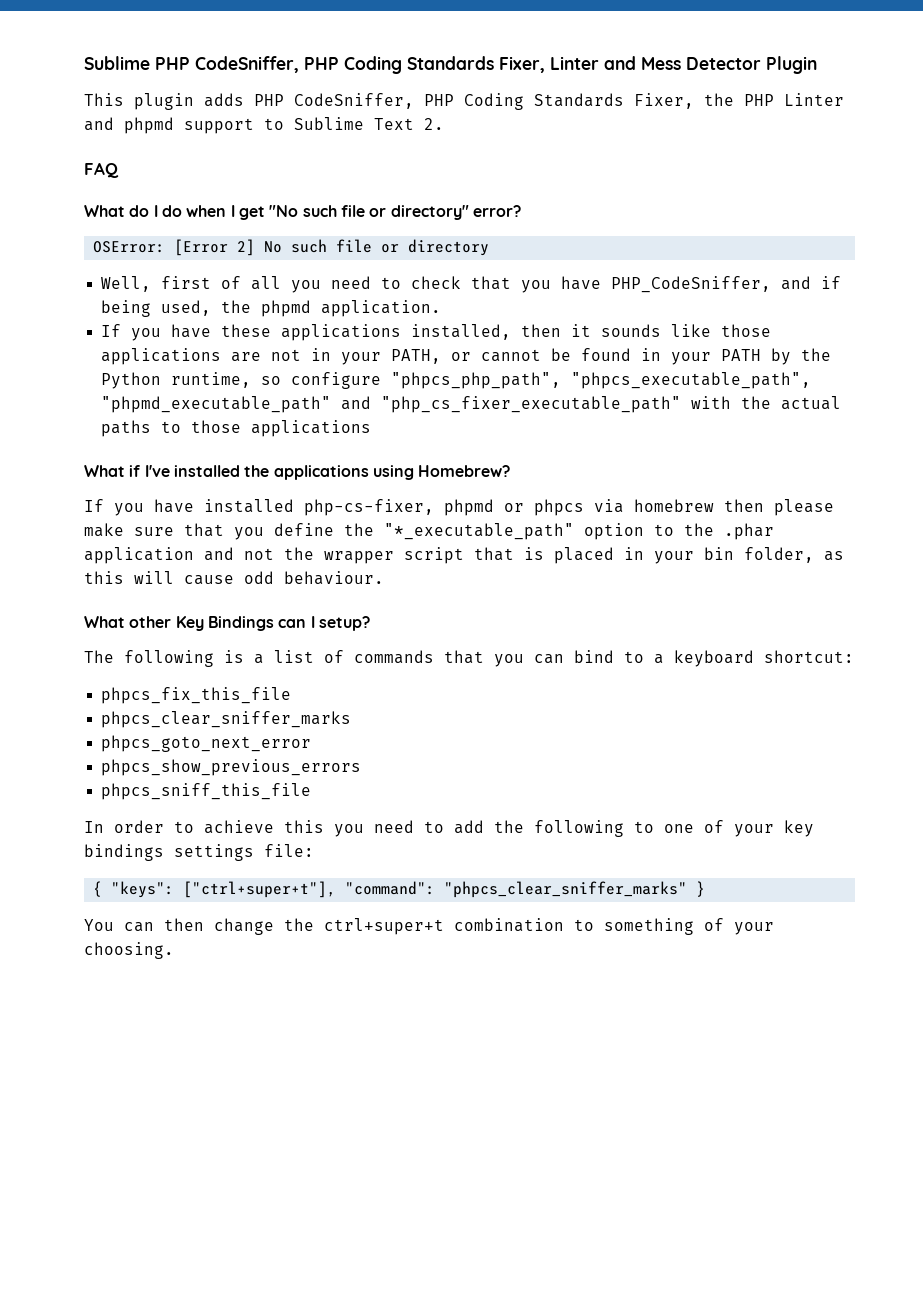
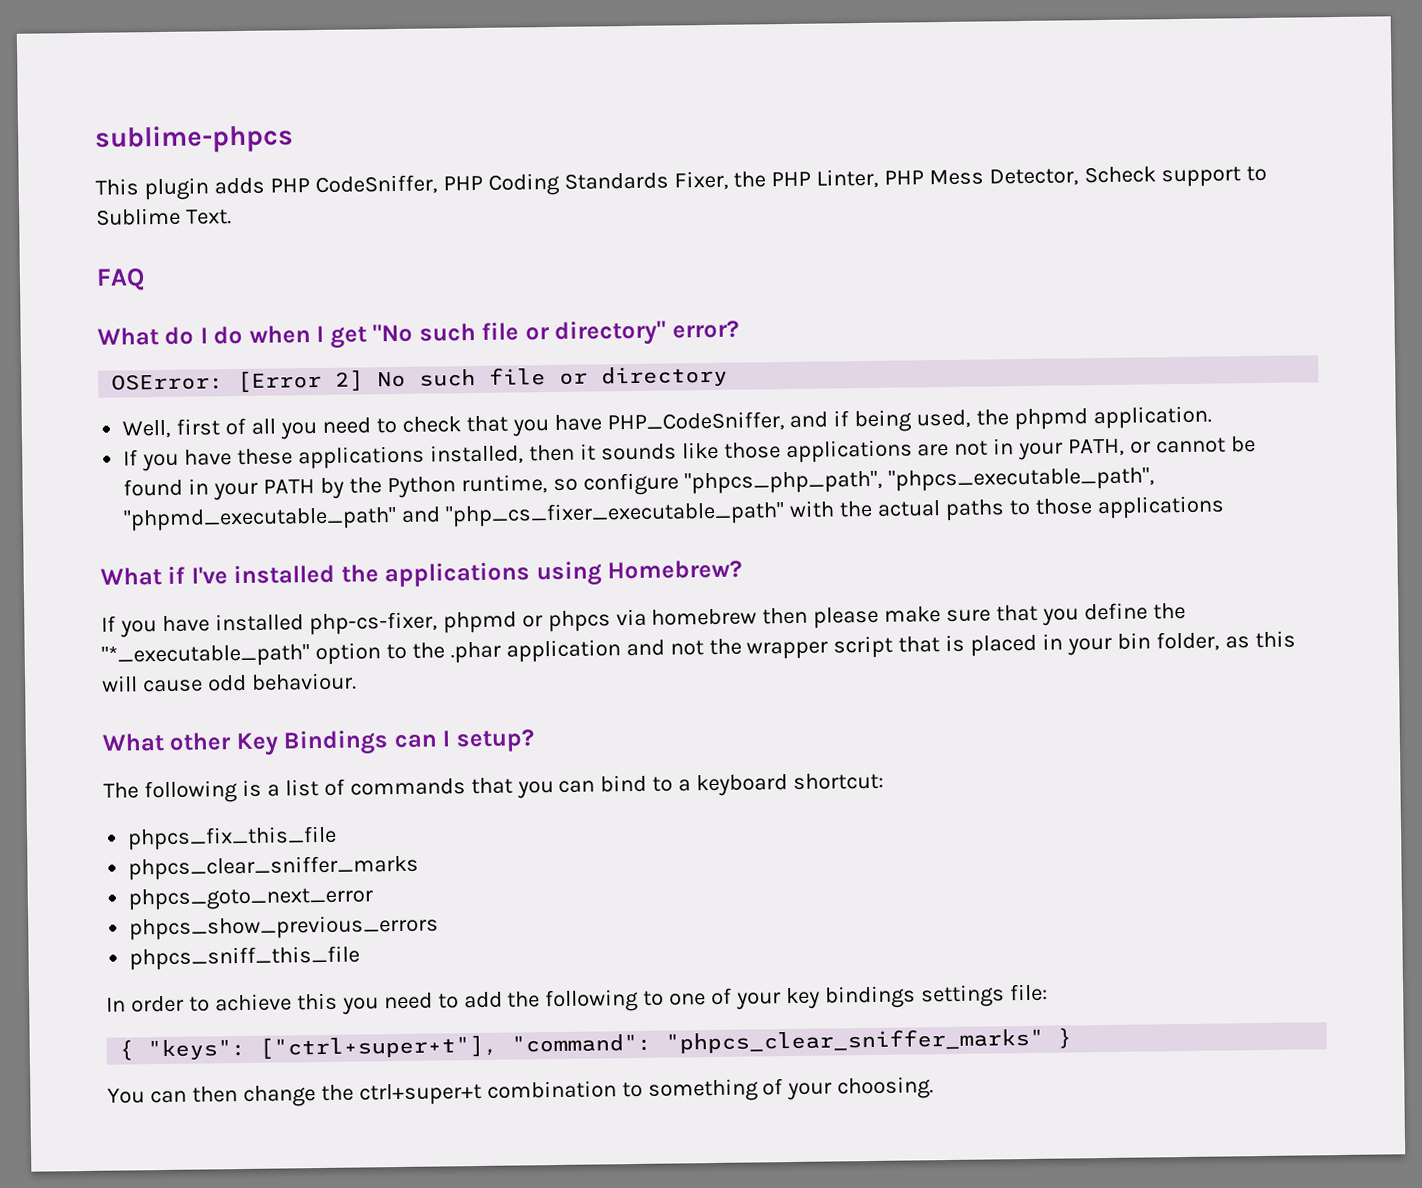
- Sublime PHP CodeSniffer, PHP Coding Standards Fixer, Linter and Mess Detector Plugin
+ sublime-phpcs
- This plugin adds PHP CodeSniffer, PHP Coding Standards Fixer, the PHP Linter and phpmd support to Sublime Text 2.
+ This plugin adds PHP CodeSniffer, PHP Coding Standards Fixer, the PHP Linter, PHP Mess Detector, Scheck support to Sublime Text.

